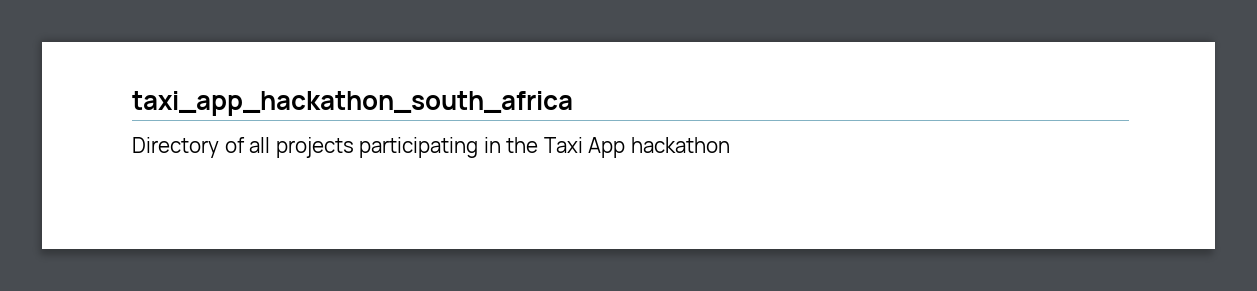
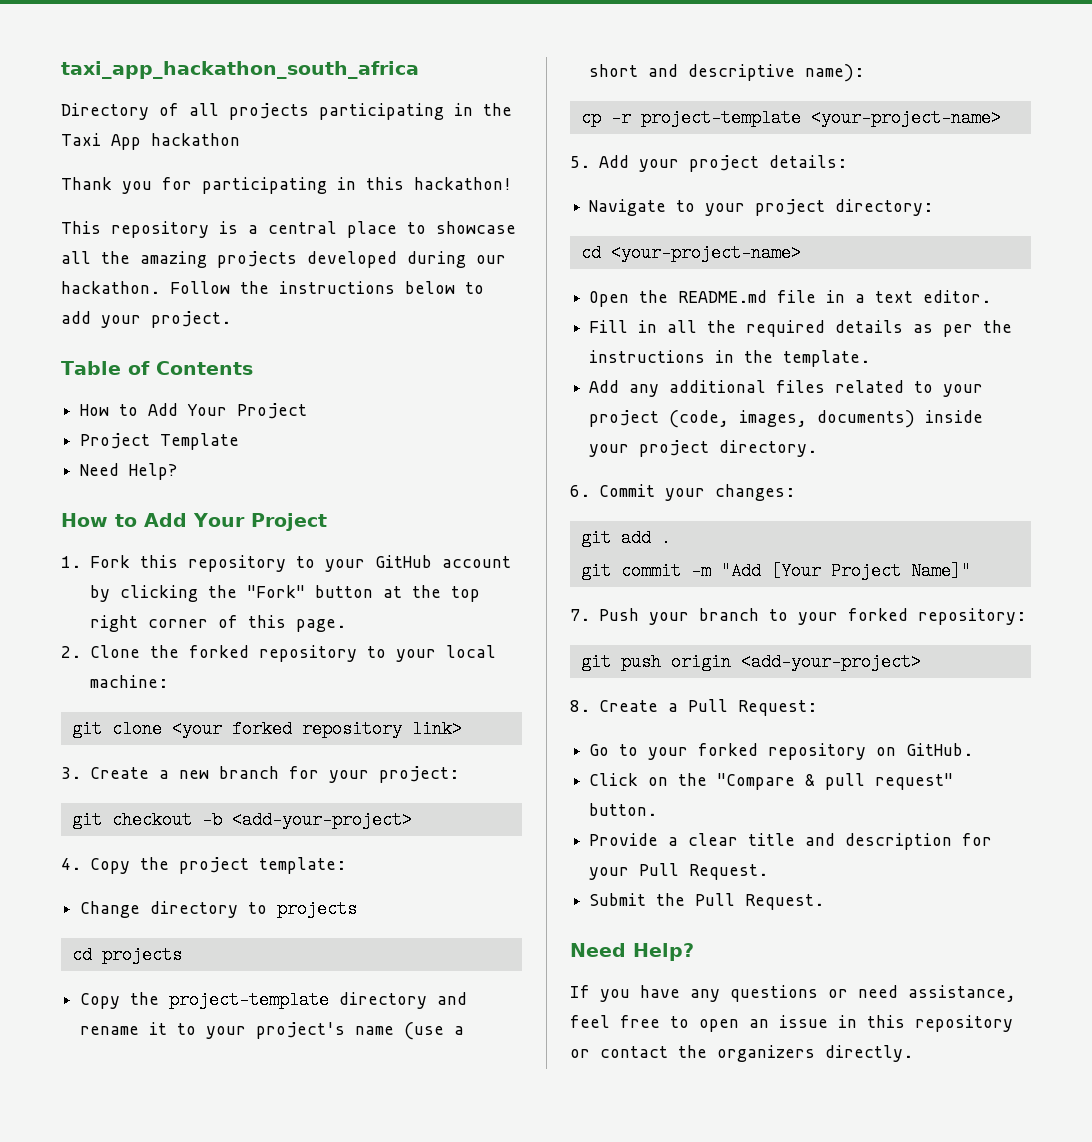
+ Thank you for participating in this hackathon!
+ This repository is a central place to showcase all the amazing projects developed during our hackathon. Follow the instructions below to add your project.
+ Table of Contents
+ How to Add Your Project
+ Project Template
+ Need Help?
+ How to Add Your Project
+ 1. Fork this repository to your GitHub account by clicking the "Fork" button at the top right corner of this page.
+ 2. Clone the forked repository to your local machine:
+ git clone <your forked repository link>
+ 3. Create a new branch for your project:
+ git checkout -b <add-your-project>
+ 4. Copy the project template:
+ Change directory to projects
+ cd projects
+ Copy the project-template directory and rename it to your project's name (use a short and descriptive name):
+ cp -r project-template <your-project-name>
+ 5. Add your project details:
+ Navigate to your project directory:
+ cd <your-project-name>
+ Open the README.md file in a text editor.
+ Fill in all the required details as per the instructions in the template.
+ Add any additional files related to your project (code, images, documents) inside your project directory.
+ 6. Commit your changes:
+ git add .
+ git commit -m "Add [Your Project Name]"
+ 7. Push your branch to your forked repository:
+ git push origin <add-your-project>
+ 8. Create a Pull Request:
+ Go to your forked repository on GitHub.
+ Click on the "Compare & pull request" button.
+ Provide a clear title and description for your Pull Request.
+ Submit the Pull Request.
+ Need Help?
+ If you have any questions or need assistance, feel free to open an issue in this repository or contact the organizers directly.

